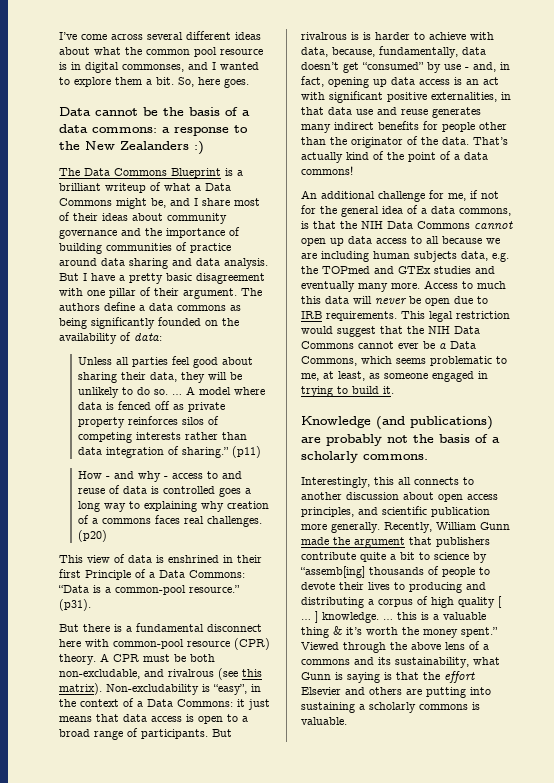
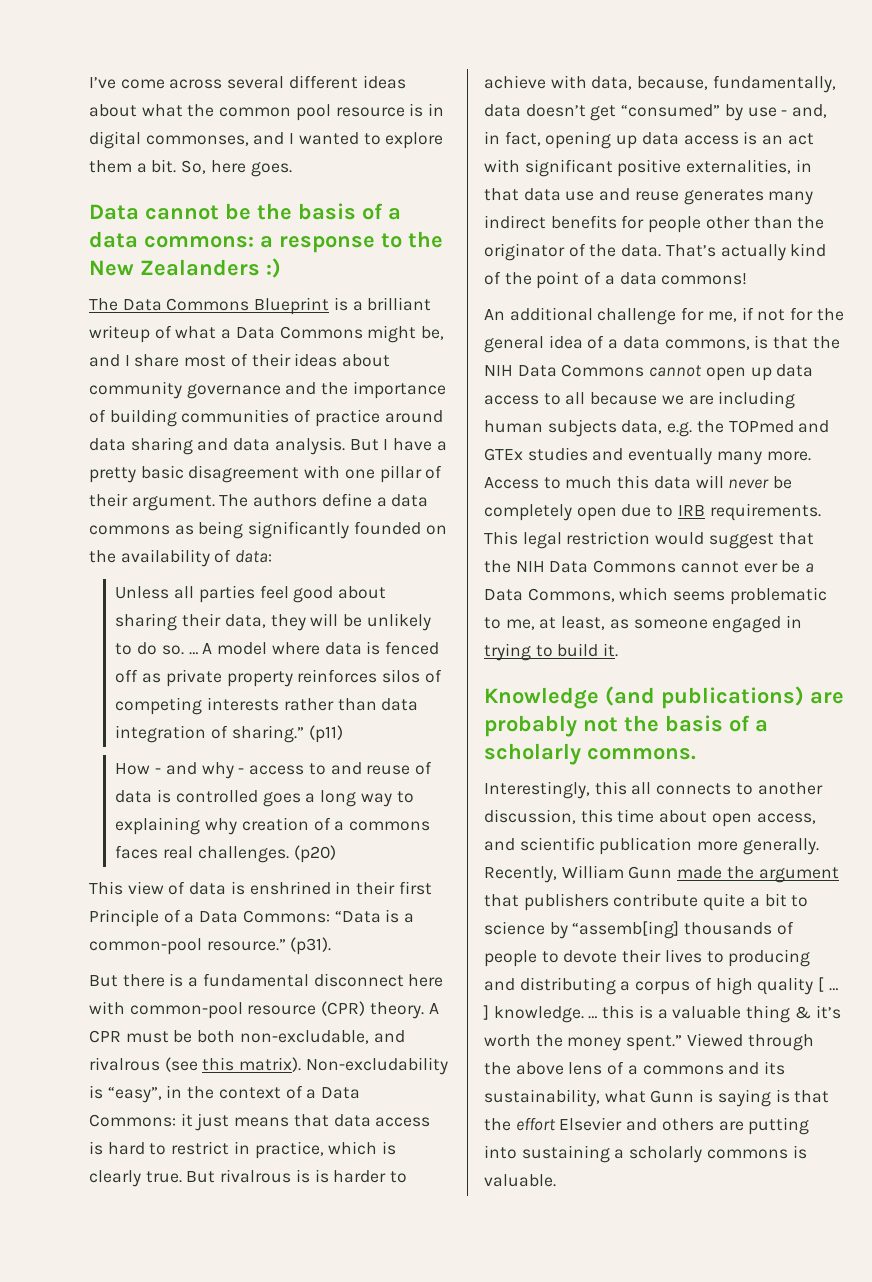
- Non-excludability is “easy”, in the context of a Data Commons: it just means that data access is open to a broad range of participants.
+ Non-excludability is “easy”, in the context of a Data Commons: it just means that data access is hard to restrict in practice, which is clearly true.
- Access to much this data will never be open due to IRB requirements.
+ Access to much this data will never be completely open due to IRB requirements.
- Interestingly, this all connects to another discussion about open access principles, and scientific publication more generally.
+ Interestingly, this all connects to another discussion, this time about open access, and scientific publication more generally.

